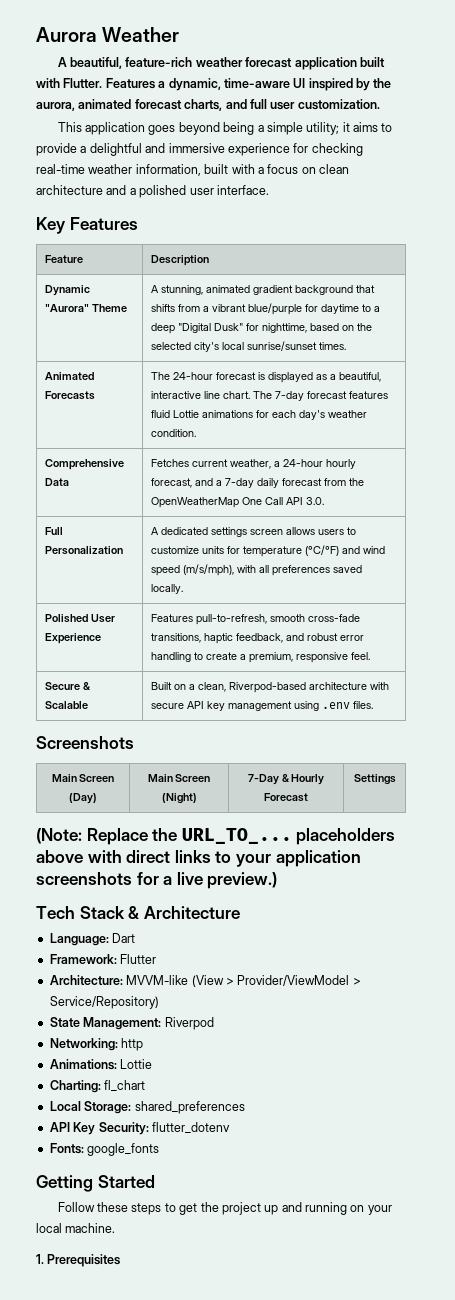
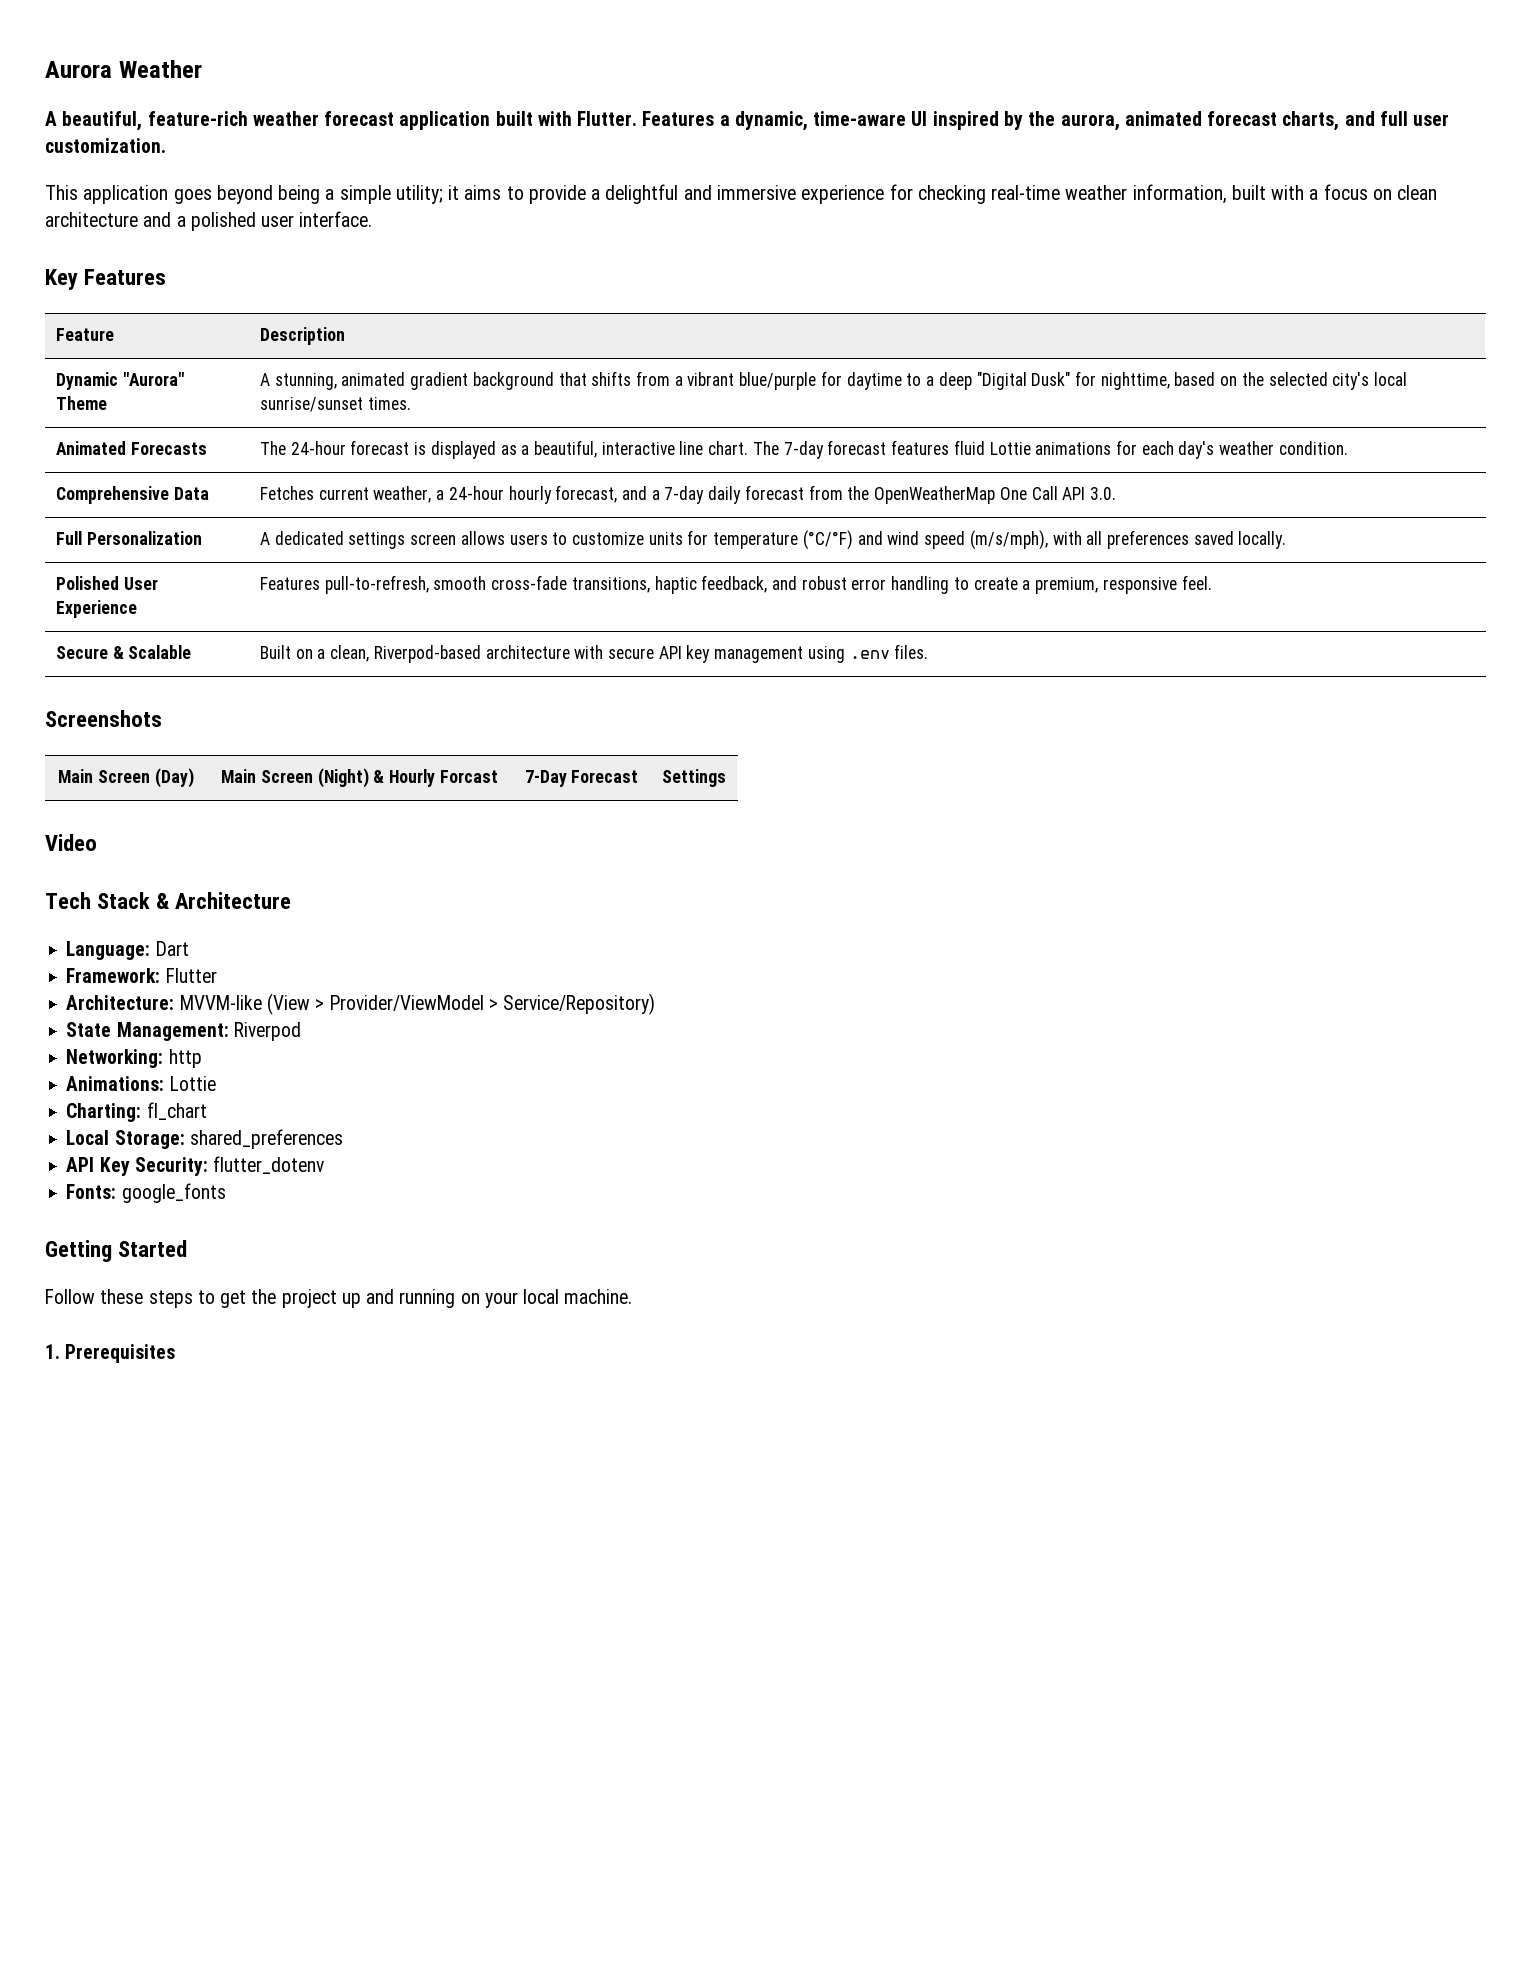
- Main Screen (Day) | Main Screen (Night) | 7-Day & Hourly Forecast | Settings
+ Main Screen (Day) | Main Screen (Night) & Hourly Forcast | 7-Day Forecast | Settings
- (Note: Replace the URL_TO_... placeholders above with direct links to your application screenshots for a live preview.)
+ Video

